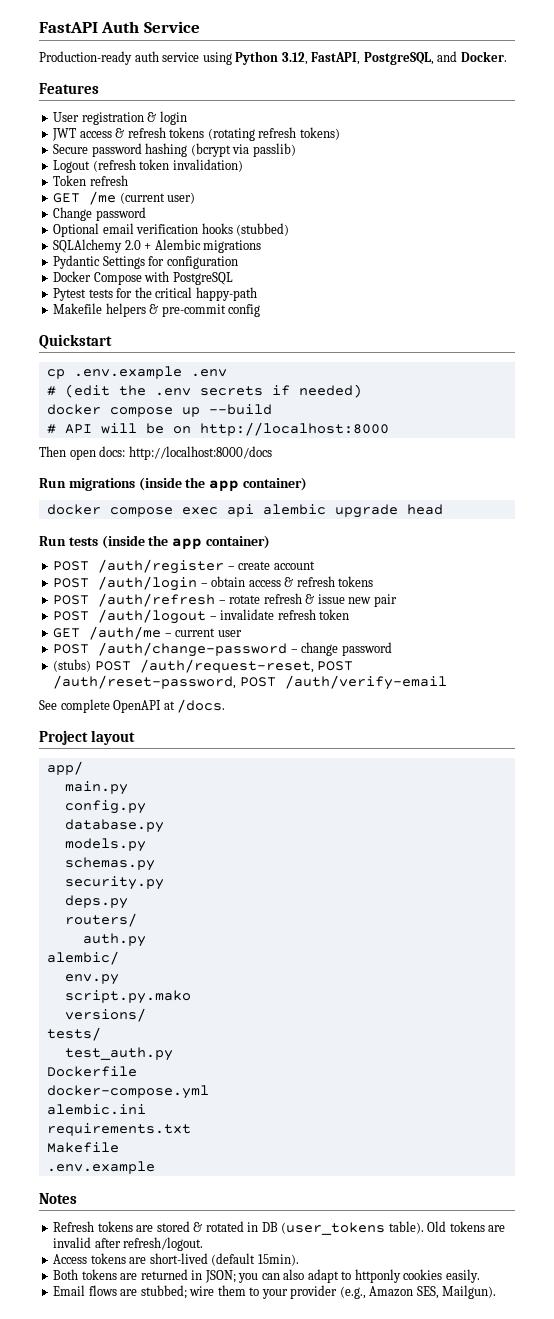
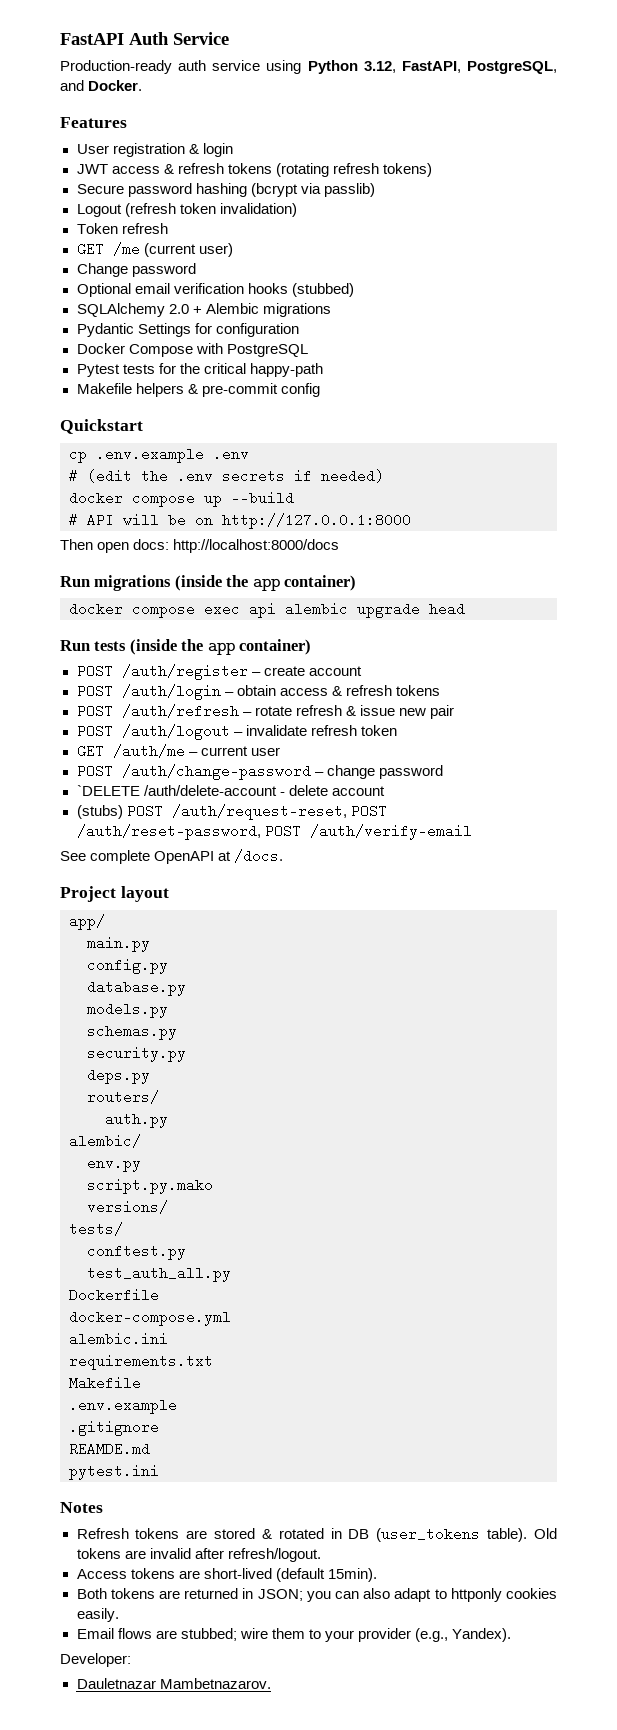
- # API will be on http://localhost:8000
+ # API will be on http://127.0.0.1:8000
+ `DELETE /auth/delete-account - delete account
- test_auth.py
+ conftest.py
+ test_auth_all.py
+ .gitignore
+ REAMDE.md
+ pytest.ini
- Email flows are stubbed; wire them to your provider (e.g., Amazon SES, Mailgun).
+ Email flows are stubbed; wire them to your provider (e.g., Yandex).
+ Developer:
+ Dauletnazar Mambetnazarov.

